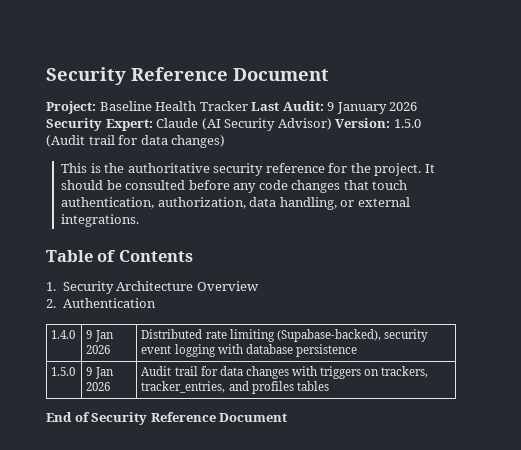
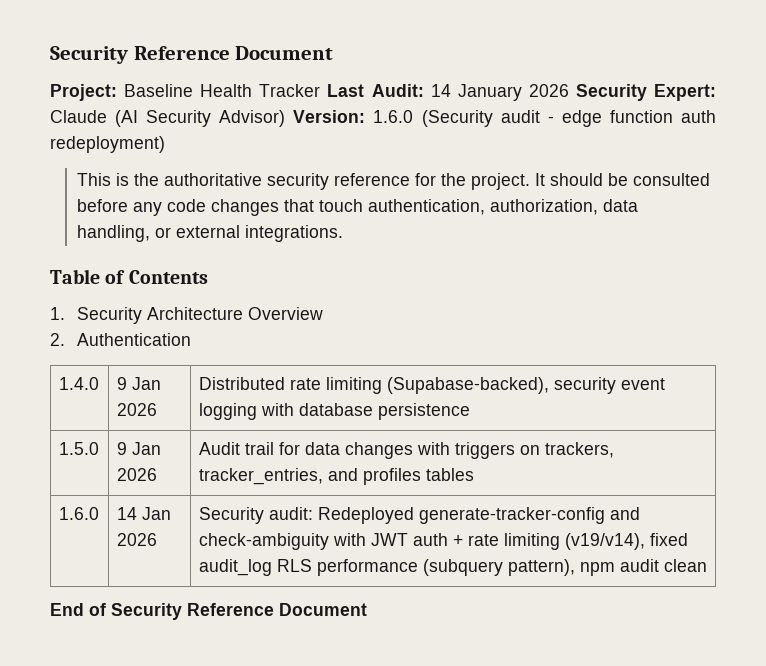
- Project: Baseline Health Tracker Last Audit: 9 January 2026 Security Expert: Claude (AI Security Advisor) Version: 1.5.0 (Audit trail for data changes)
+ Project: Baseline Health Tracker Last Audit: 14 January 2026 Security Expert: Claude (AI Security Advisor) Version: 1.6.0 (Security audit - edge function auth redeployment)
+ 1.6.0 | 14 Jan 2026 | Security audit: Redeployed generate-tracker-config and check-ambiguity with JWT auth + rate limiting (v19/v14), fixed audit_log RLS performance (subquery pattern), npm audit clean

